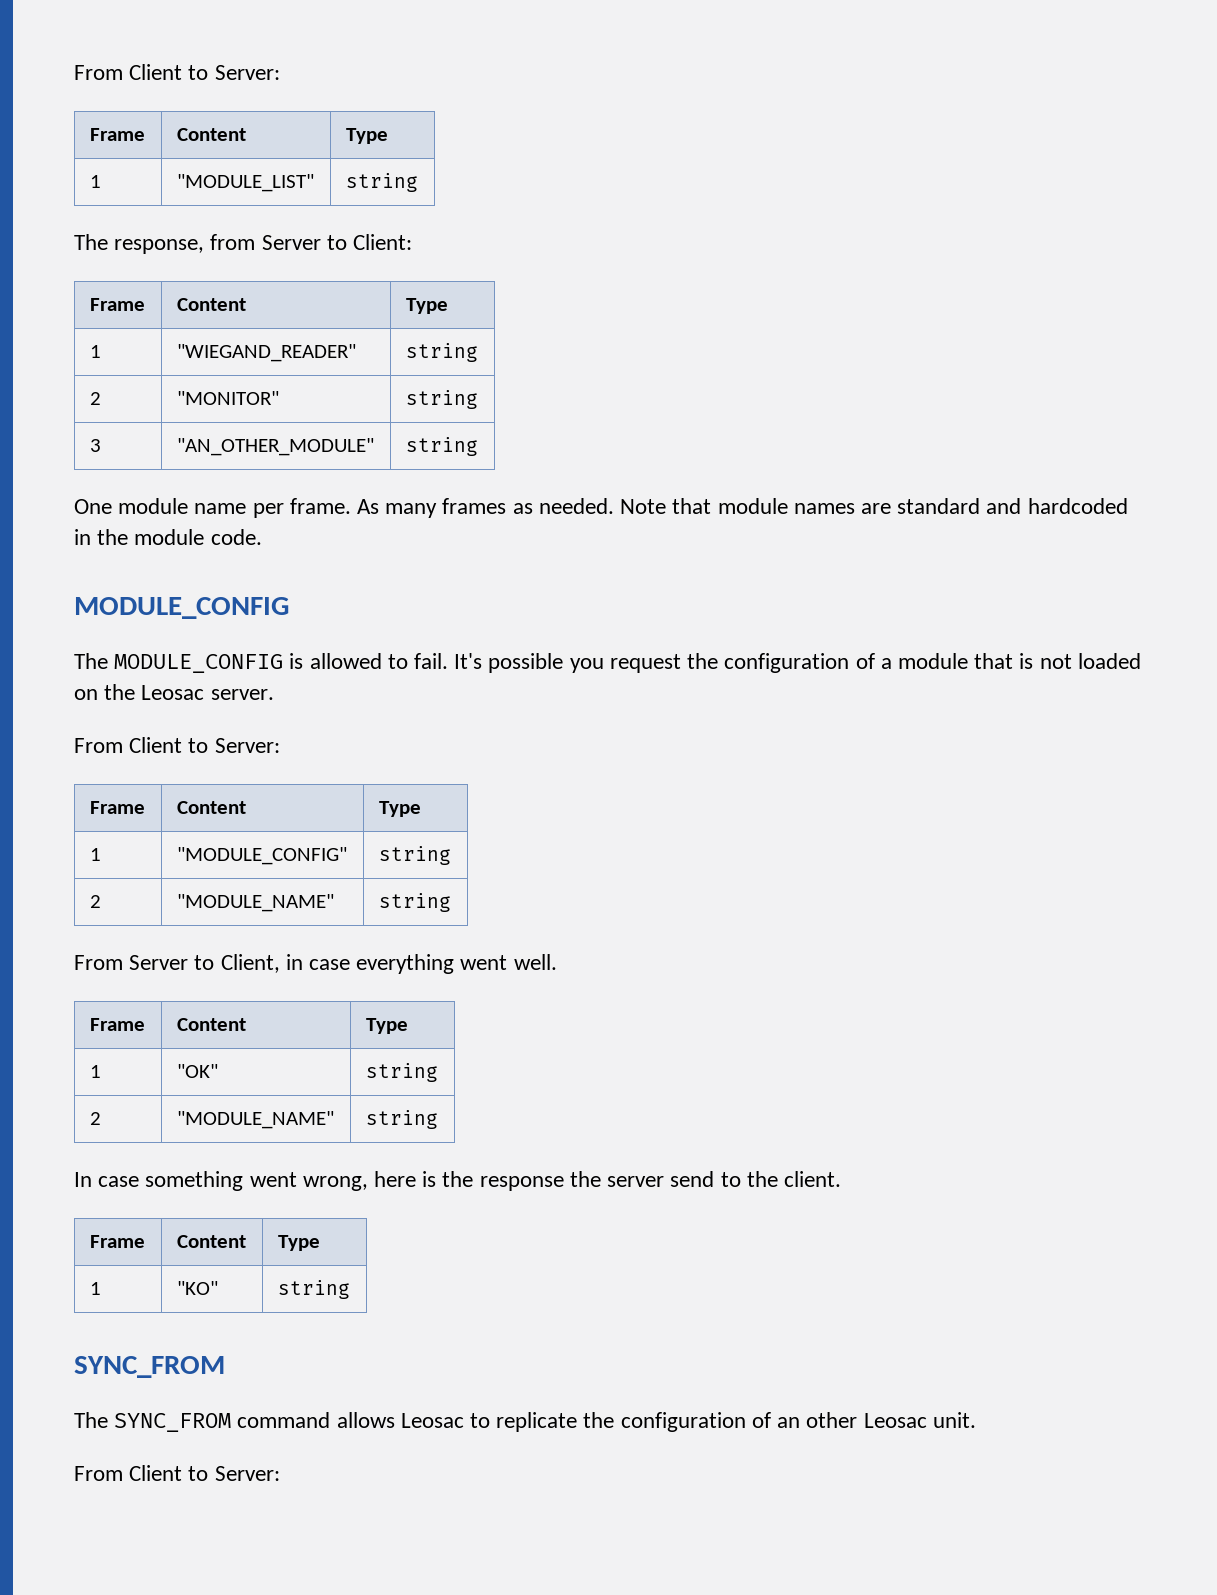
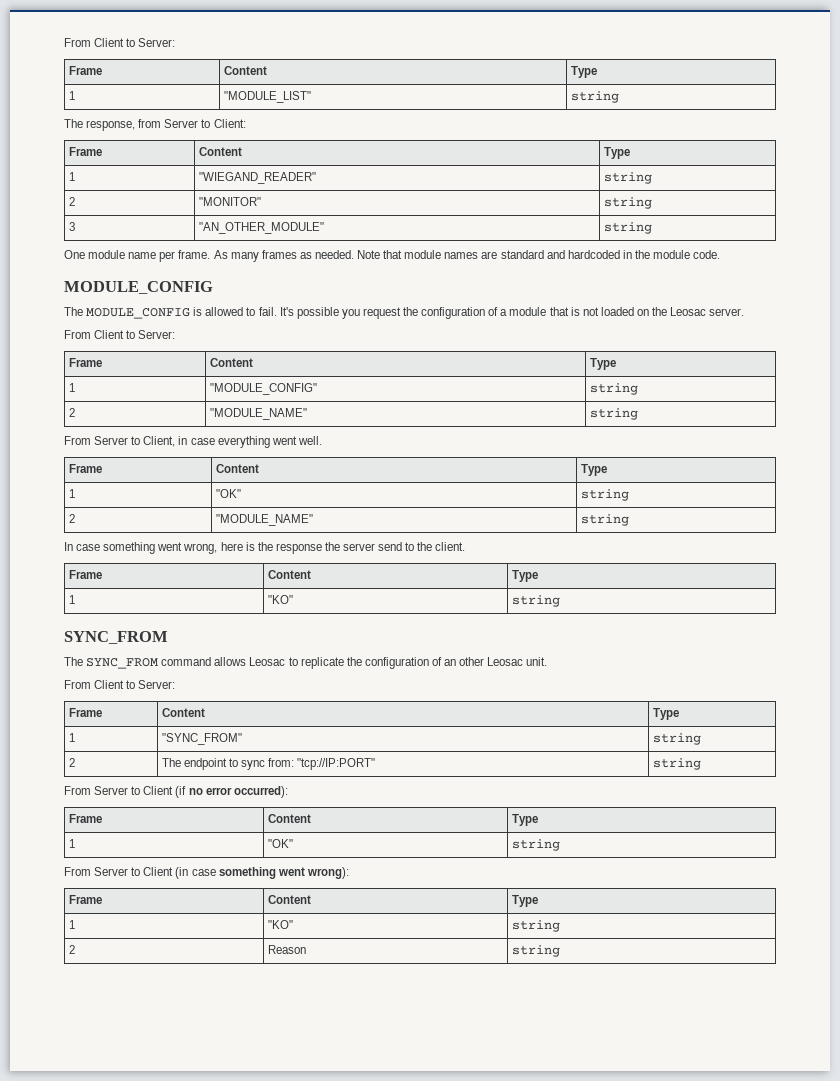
  The SYNC_FROM command allows Leosac to replicate the configuration of an other Leosac unit.
  From Client to Server:
+ Frame | Content | Type
+ 1 | "SYNC_FROM" | string
+ 2 | The endpoint to sync from: "tcp://IP:PORT" | string
+ From Server to Client (if no error occurred):
+ Frame | Content | Type
+ 1 | "OK" | string
+ From Server to Client (in case something went wrong):
+ Frame | Content | Type
+ 1 | "KO" | string
+ 2 | Reason | string

